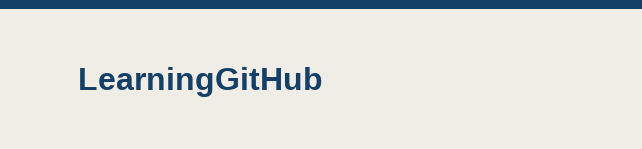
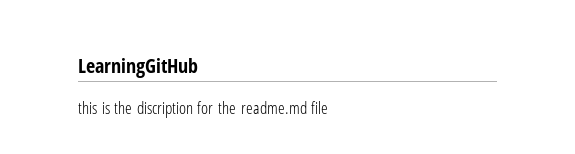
+ this is the discription for the readme.md file

